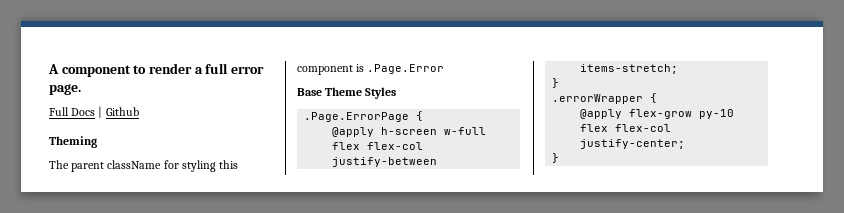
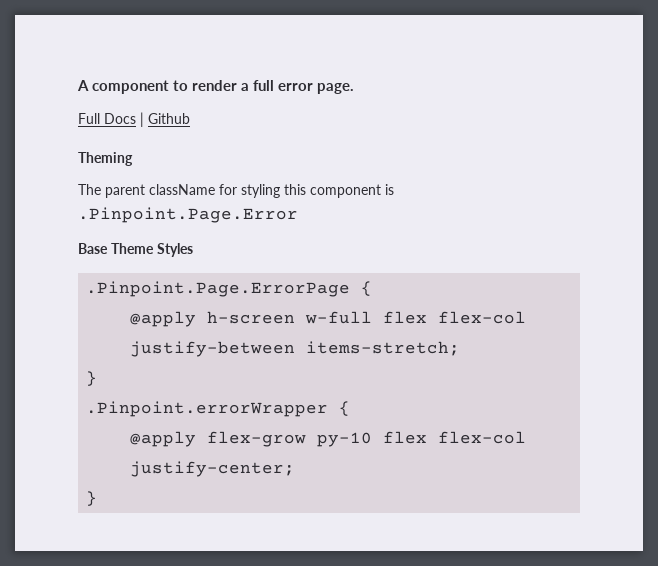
- The parent className for styling this component is .Page.Error
+ The parent className for styling this component is .Pinpoint.Page.Error
- .Page.ErrorPage {
+ .Pinpoint.Page.ErrorPage {
- .errorWrapper {
+ .Pinpoint.errorWrapper {

